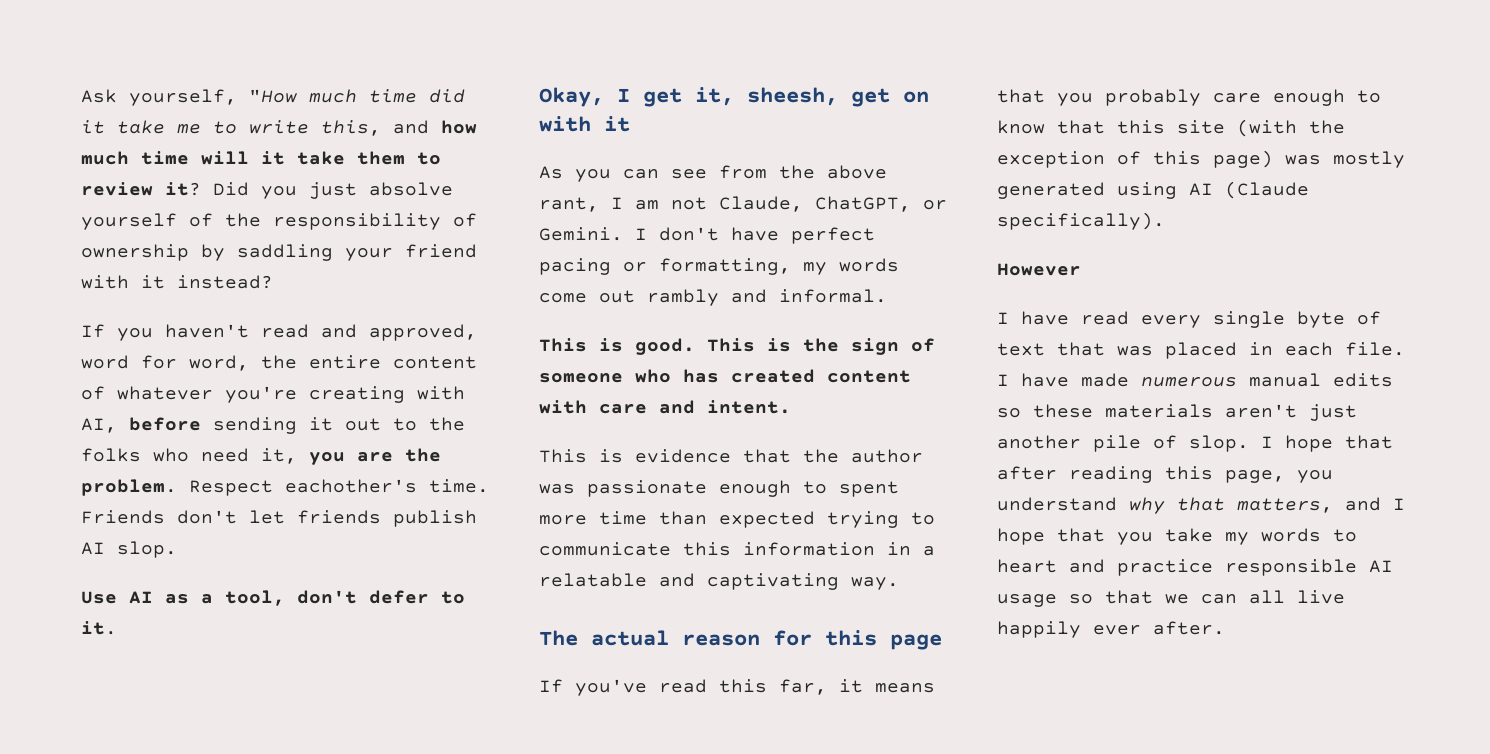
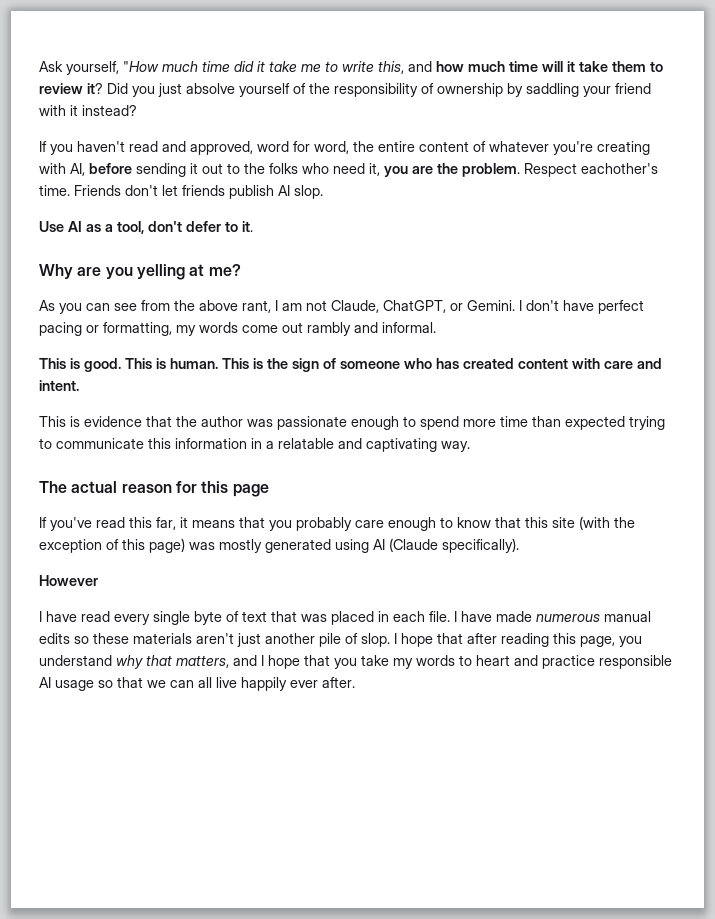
- Okay, I get it, sheesh, get on with it
+ Why are you yelling at me?
- This is the sign of someone who has created content with care and intent.
+ This is human. This is the sign of someone who has created content with care and intent.
- This is evidence that the author was passionate enough to spent more time than expected trying to communicate this information in a relatable and captivating way.
+ This is evidence that the author was passionate enough to spend more time than expected trying to communicate this information in a relatable and captivating way.

